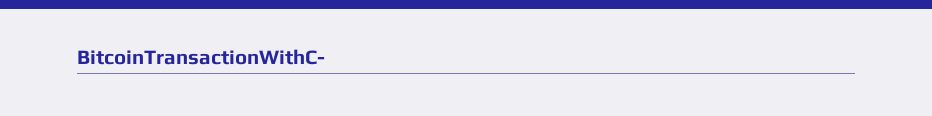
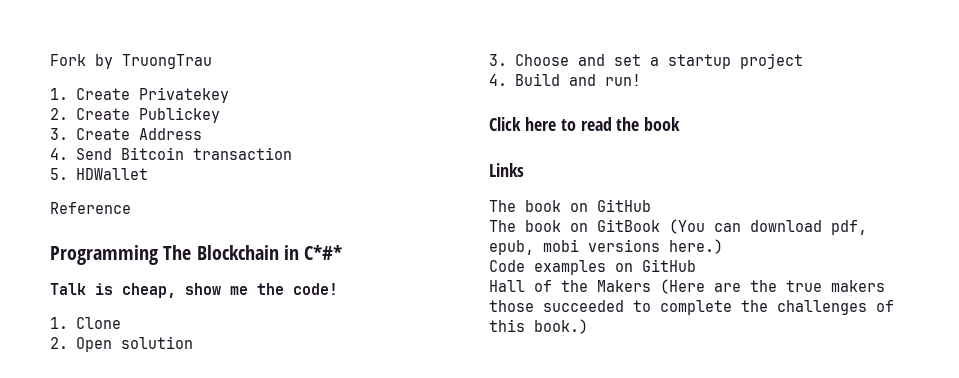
- BitcoinTransactionWithC-
+ Fork by TruongTrau
+ 1. Create Privatekey
+ 2. Create Publickey
+ 3. Create Address
+ 4. Send Bitcoin transaction
+ 5. HDWallet
+ Reference
+ Programming The Blockchain in C*#*
+ Talk is cheap, show me the code!
+ 1. Clone
+ 2. Open solution
+ 3. Choose and set a startup project
+ 4. Build and run!
+ Click here to read the book
+ Links
+ The book on GitHub
+ The book on GitBook (You can download pdf, epub, mobi versions here.)
+ Code examples on GitHub
+ Hall of the Makers (Here are the true makers those succeeded to complete the challenges of this book.)

